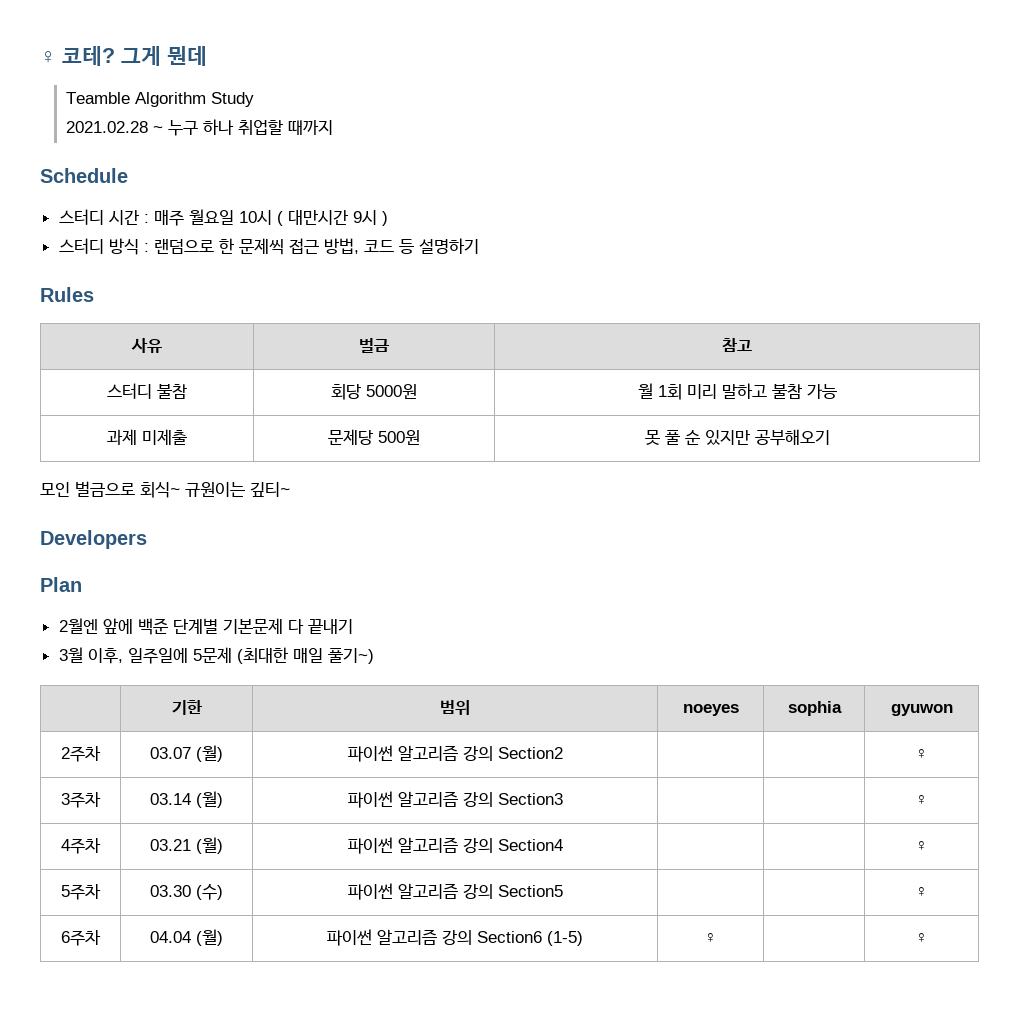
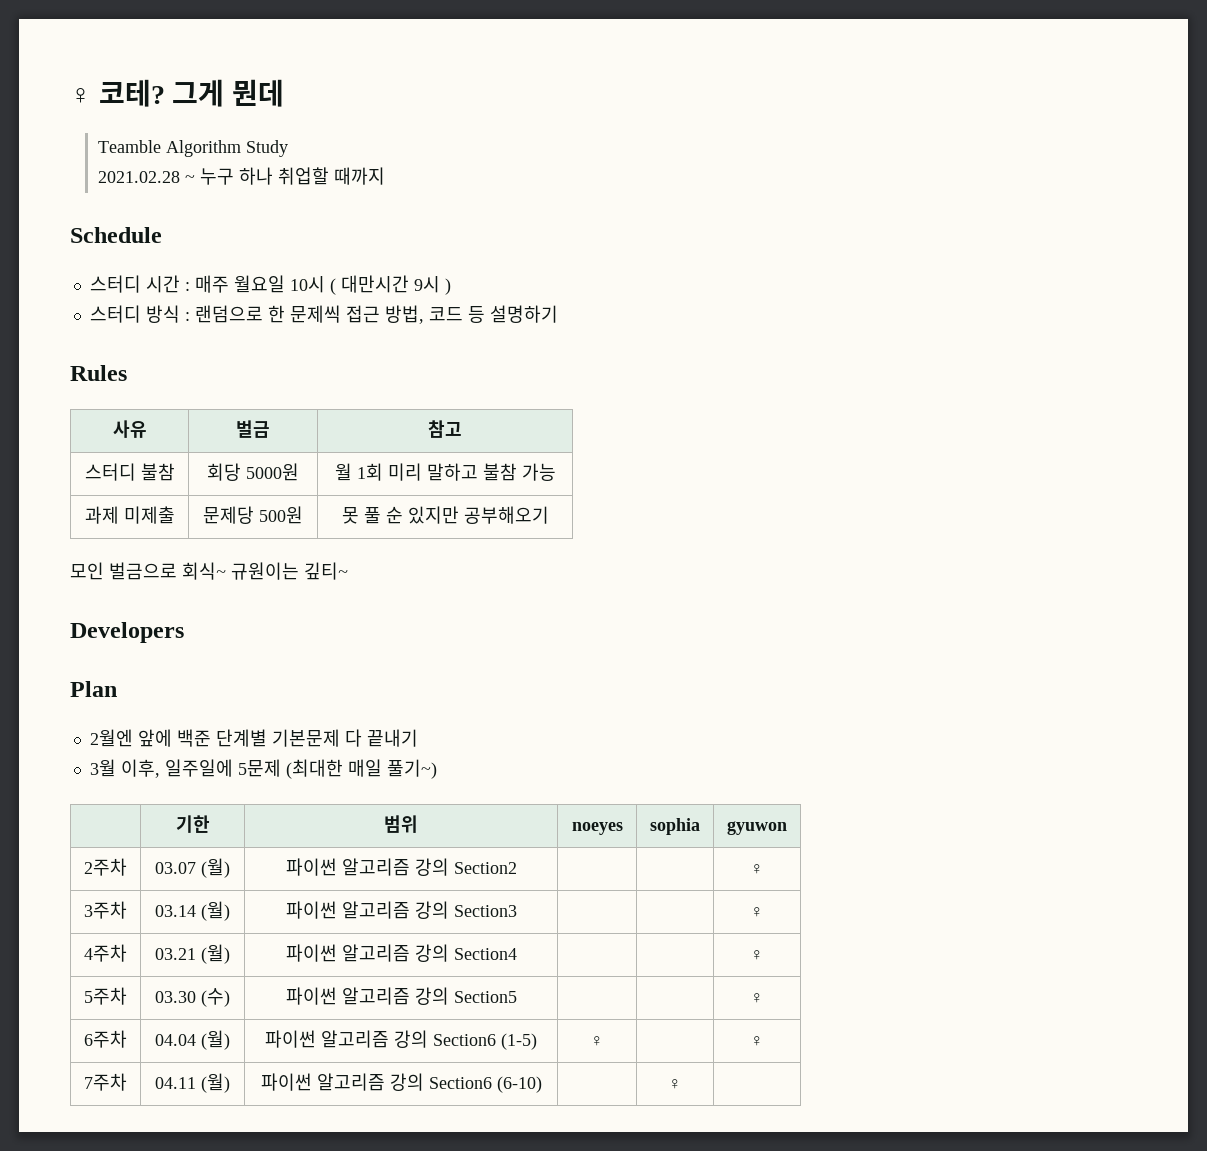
+ 7주차 | 04.11 (월) | 파이썬 알고리즘 강의 Section6 (6-10) | | ♀ |

